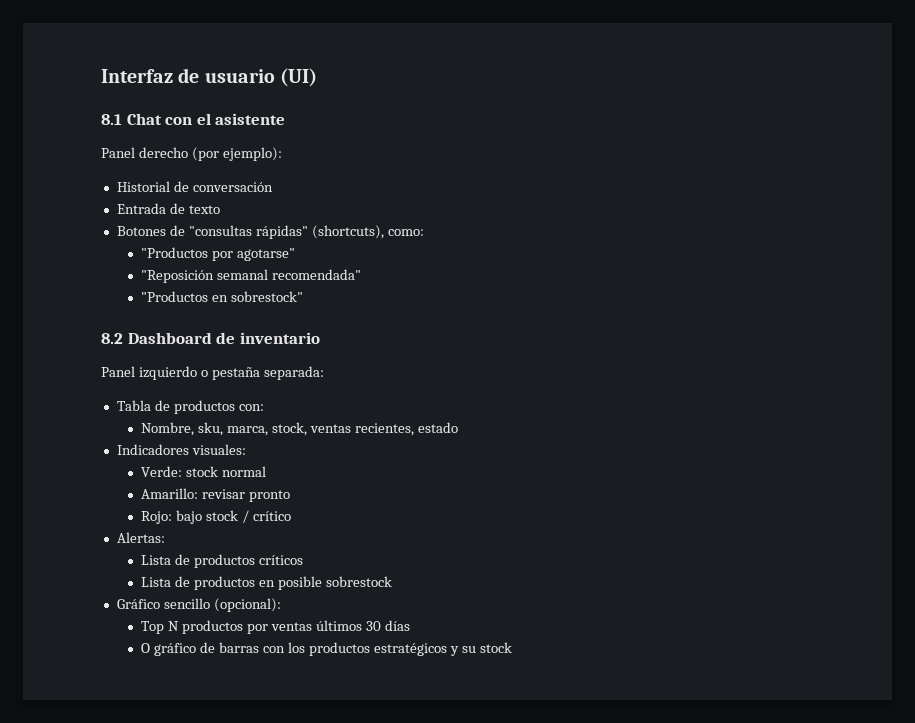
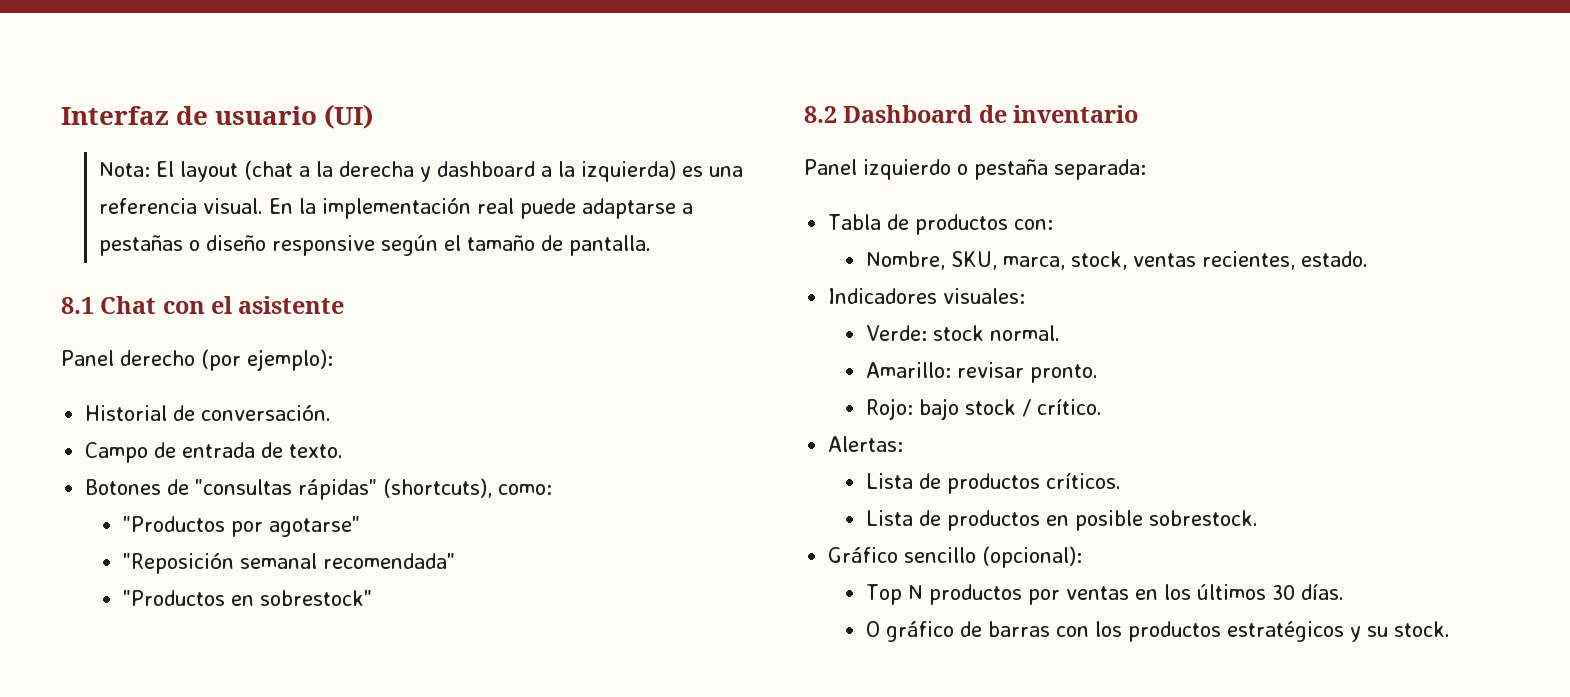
+ Nota: El layout (chat a la derecha y dashboard a la izquierda) es una referencia visual. En la implementación real puede adaptarse a pestañas o diseño responsive según el tamaño de pantalla.
- Historial de conversación
- Entrada de texto
+ Historial de conversación.
+ Campo de entrada de texto.
- Nombre, sku, marca, stock, ventas recientes, estado
+ Nombre, SKU, marca, stock, ventas recientes, estado.
- Verde: stock normal
+ Verde: stock normal.
- Amarillo: revisar pronto
+ Amarillo: revisar pronto.
- Rojo: bajo stock / crítico
+ Rojo: bajo stock / crítico.
- Lista de productos críticos
+ Lista de productos críticos.
- Lista de productos en posible sobrestock
+ Lista de productos en posible sobrestock.
- Top N productos por ventas últimos 30 días
+ Top N productos por ventas en los últimos 30 días.
- O gráfico de barras con los productos estratégicos y su stock
+ O gráfico de barras con los productos estratégicos y su stock.

